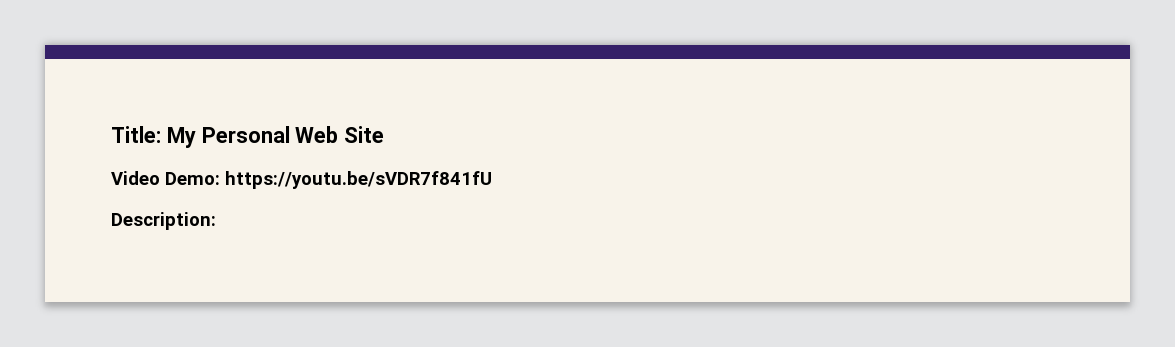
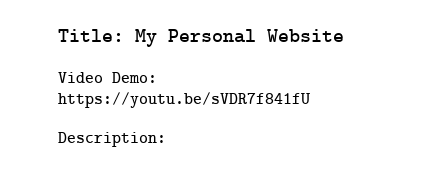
- Title: My Personal Web Site
+ Title: My Personal Website

